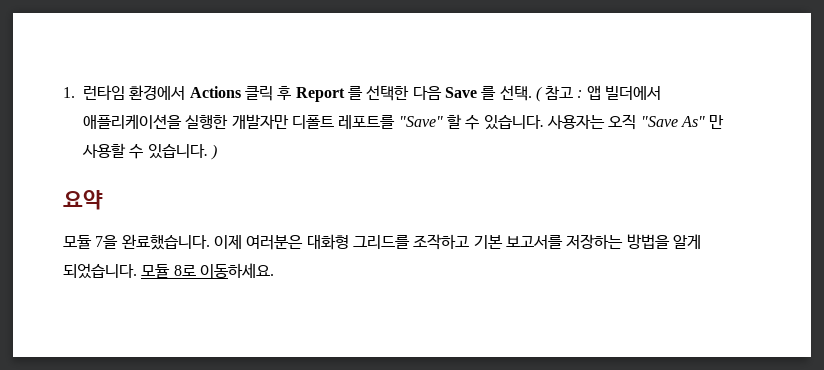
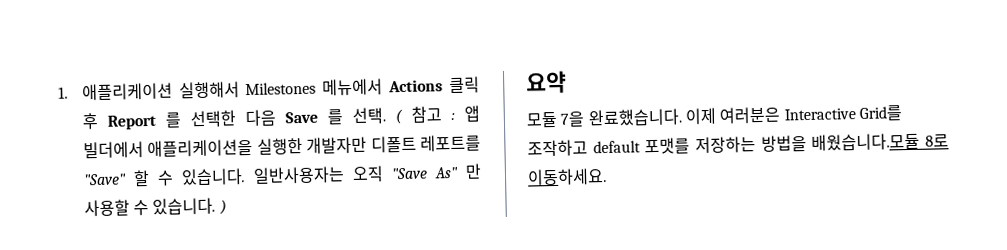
- 1. 런타임 환경에서 Actions 클릭 후 Report 를 선택한 다음 Save 를 선택.
+ 1. 애플리케이션 실행해서 Milestones 메뉴에서 Actions 클릭 후 Report 를 선택한 다음 Save 를 선택.
- 사용자는 오직 "Save As" 만 사용할 수 있습니다. )
+ 일반사용자는 오직 "Save As" 만 사용할 수 있습니다. )
- 이제 여러분은 대화형 그리드를 조작하고 기본 보고서를 저장하는 방법을 알게 되었습니다. 모듈 8로 이동하세요.
+ 이제 여러분은 Interactive Grid를 조작하고 default 포맷를 저장하는 방법을 배웠습니다.모듈 8로 이동하세요.

